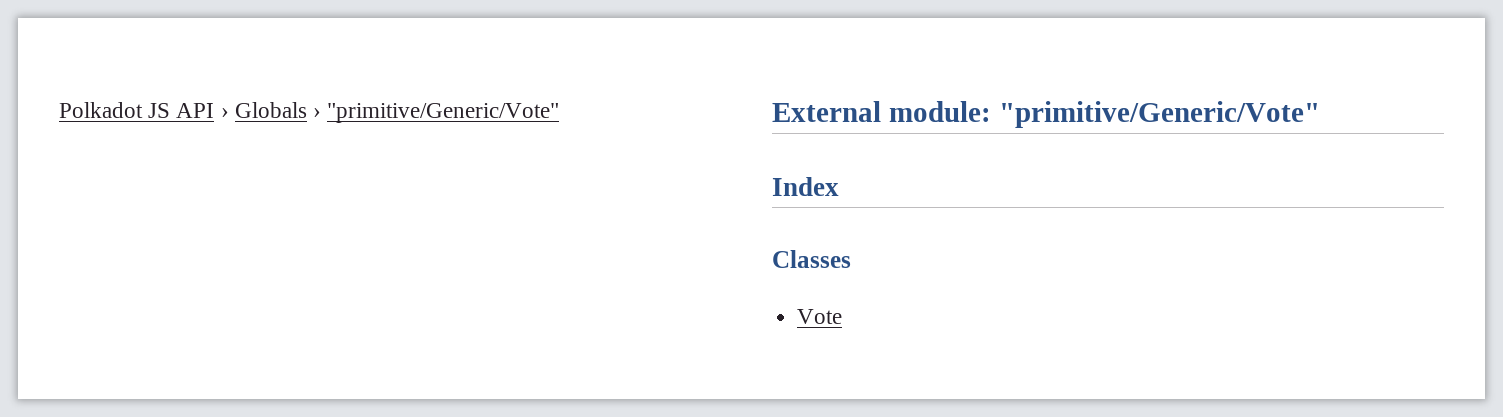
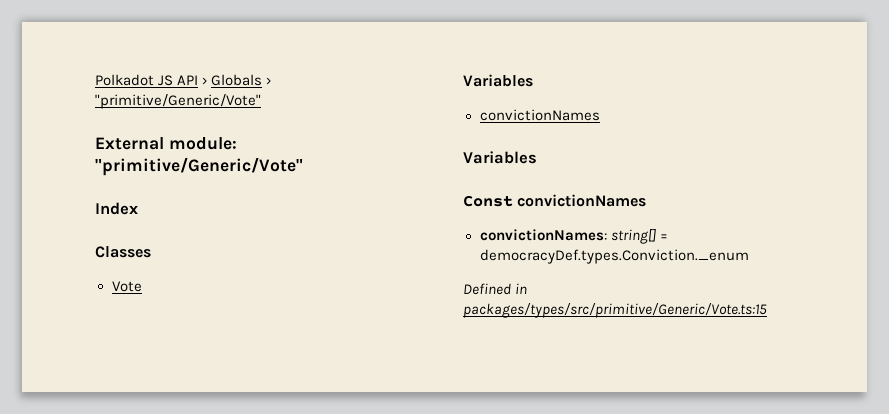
  Vote
+ Variables
+ convictionNames
+ Variables
+ Const convictionNames
+ convictionNames: string[] = democracyDef.types.Conviction._enum
+ Defined in packages/types/src/primitive/Generic/Vote.ts:15

